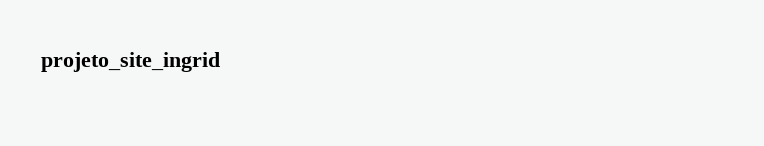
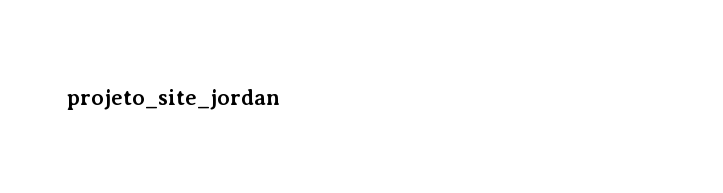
- projeto_site_ingrid
+ projeto_site_jordan

